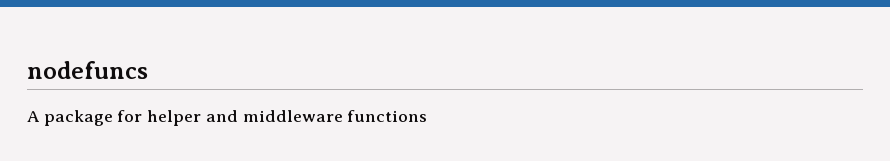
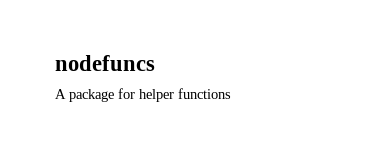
- A package for helper and middleware functions
+ A package for helper functions

